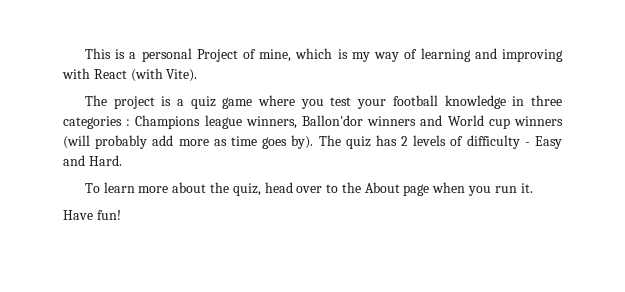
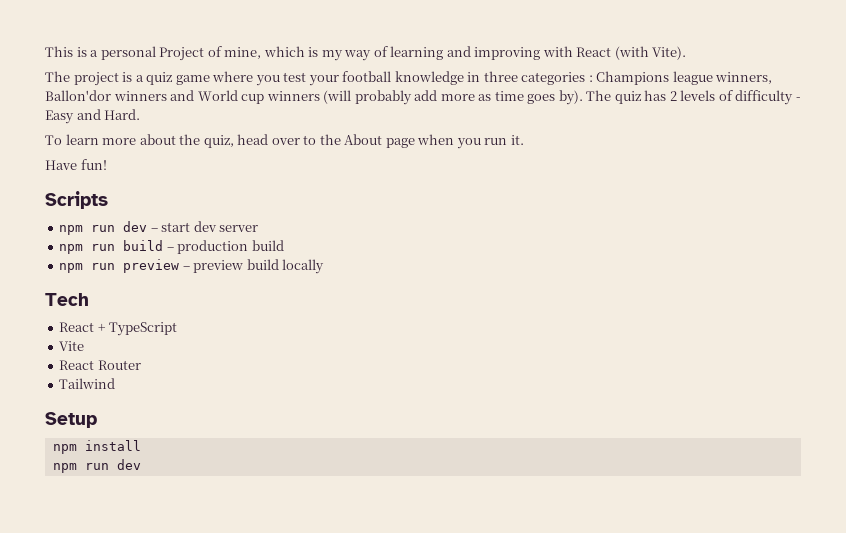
+ Scripts
+ npm run dev – start dev server
+ npm run build – production build
+ npm run preview – preview build locally
+ Tech
+ React + TypeScript
+ Vite
+ React Router
+ Tailwind
+ Setup
+ npm install
+ npm run dev

